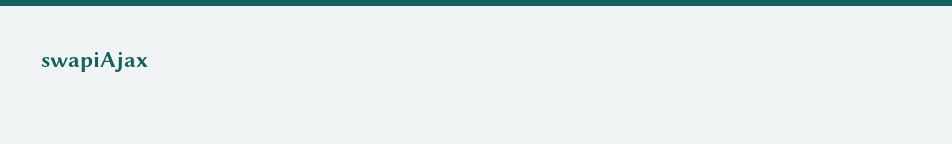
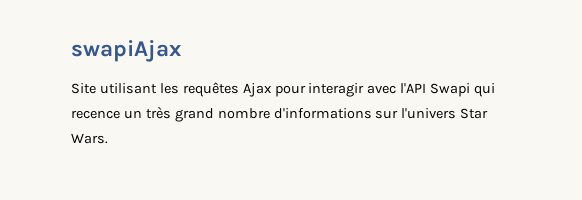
+ Site utilisant les requêtes Ajax pour interagir avec l'API Swapi qui recence un très grand nombre d'informations sur l'univers Star Wars.

